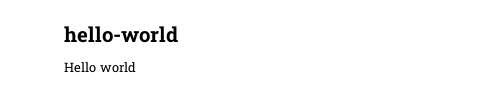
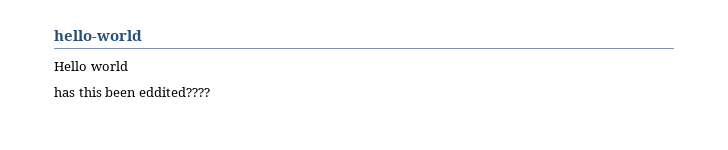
+ has this been eddited????

